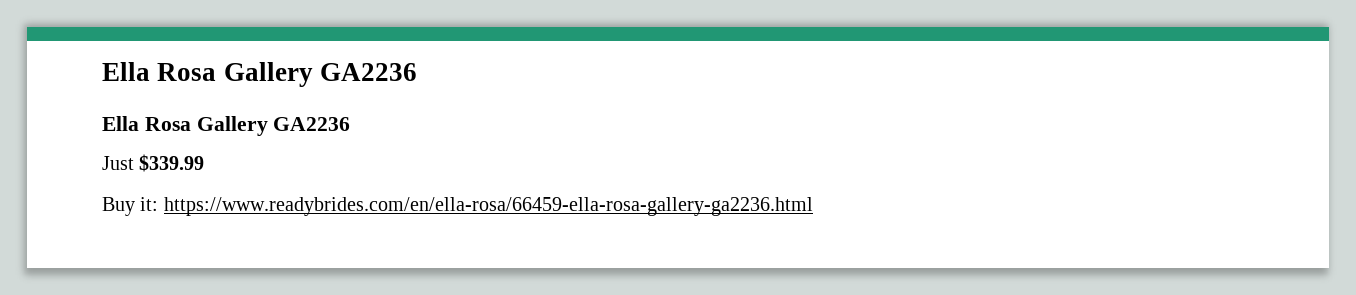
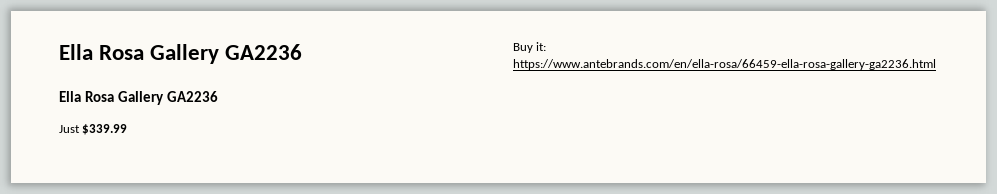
- Buy it: https://www.readybrides.com/en/ella-rosa/66459-ella-rosa-gallery-ga2236.html
+ Buy it: https://www.antebrands.com/en/ella-rosa/66459-ella-rosa-gallery-ga2236.html

